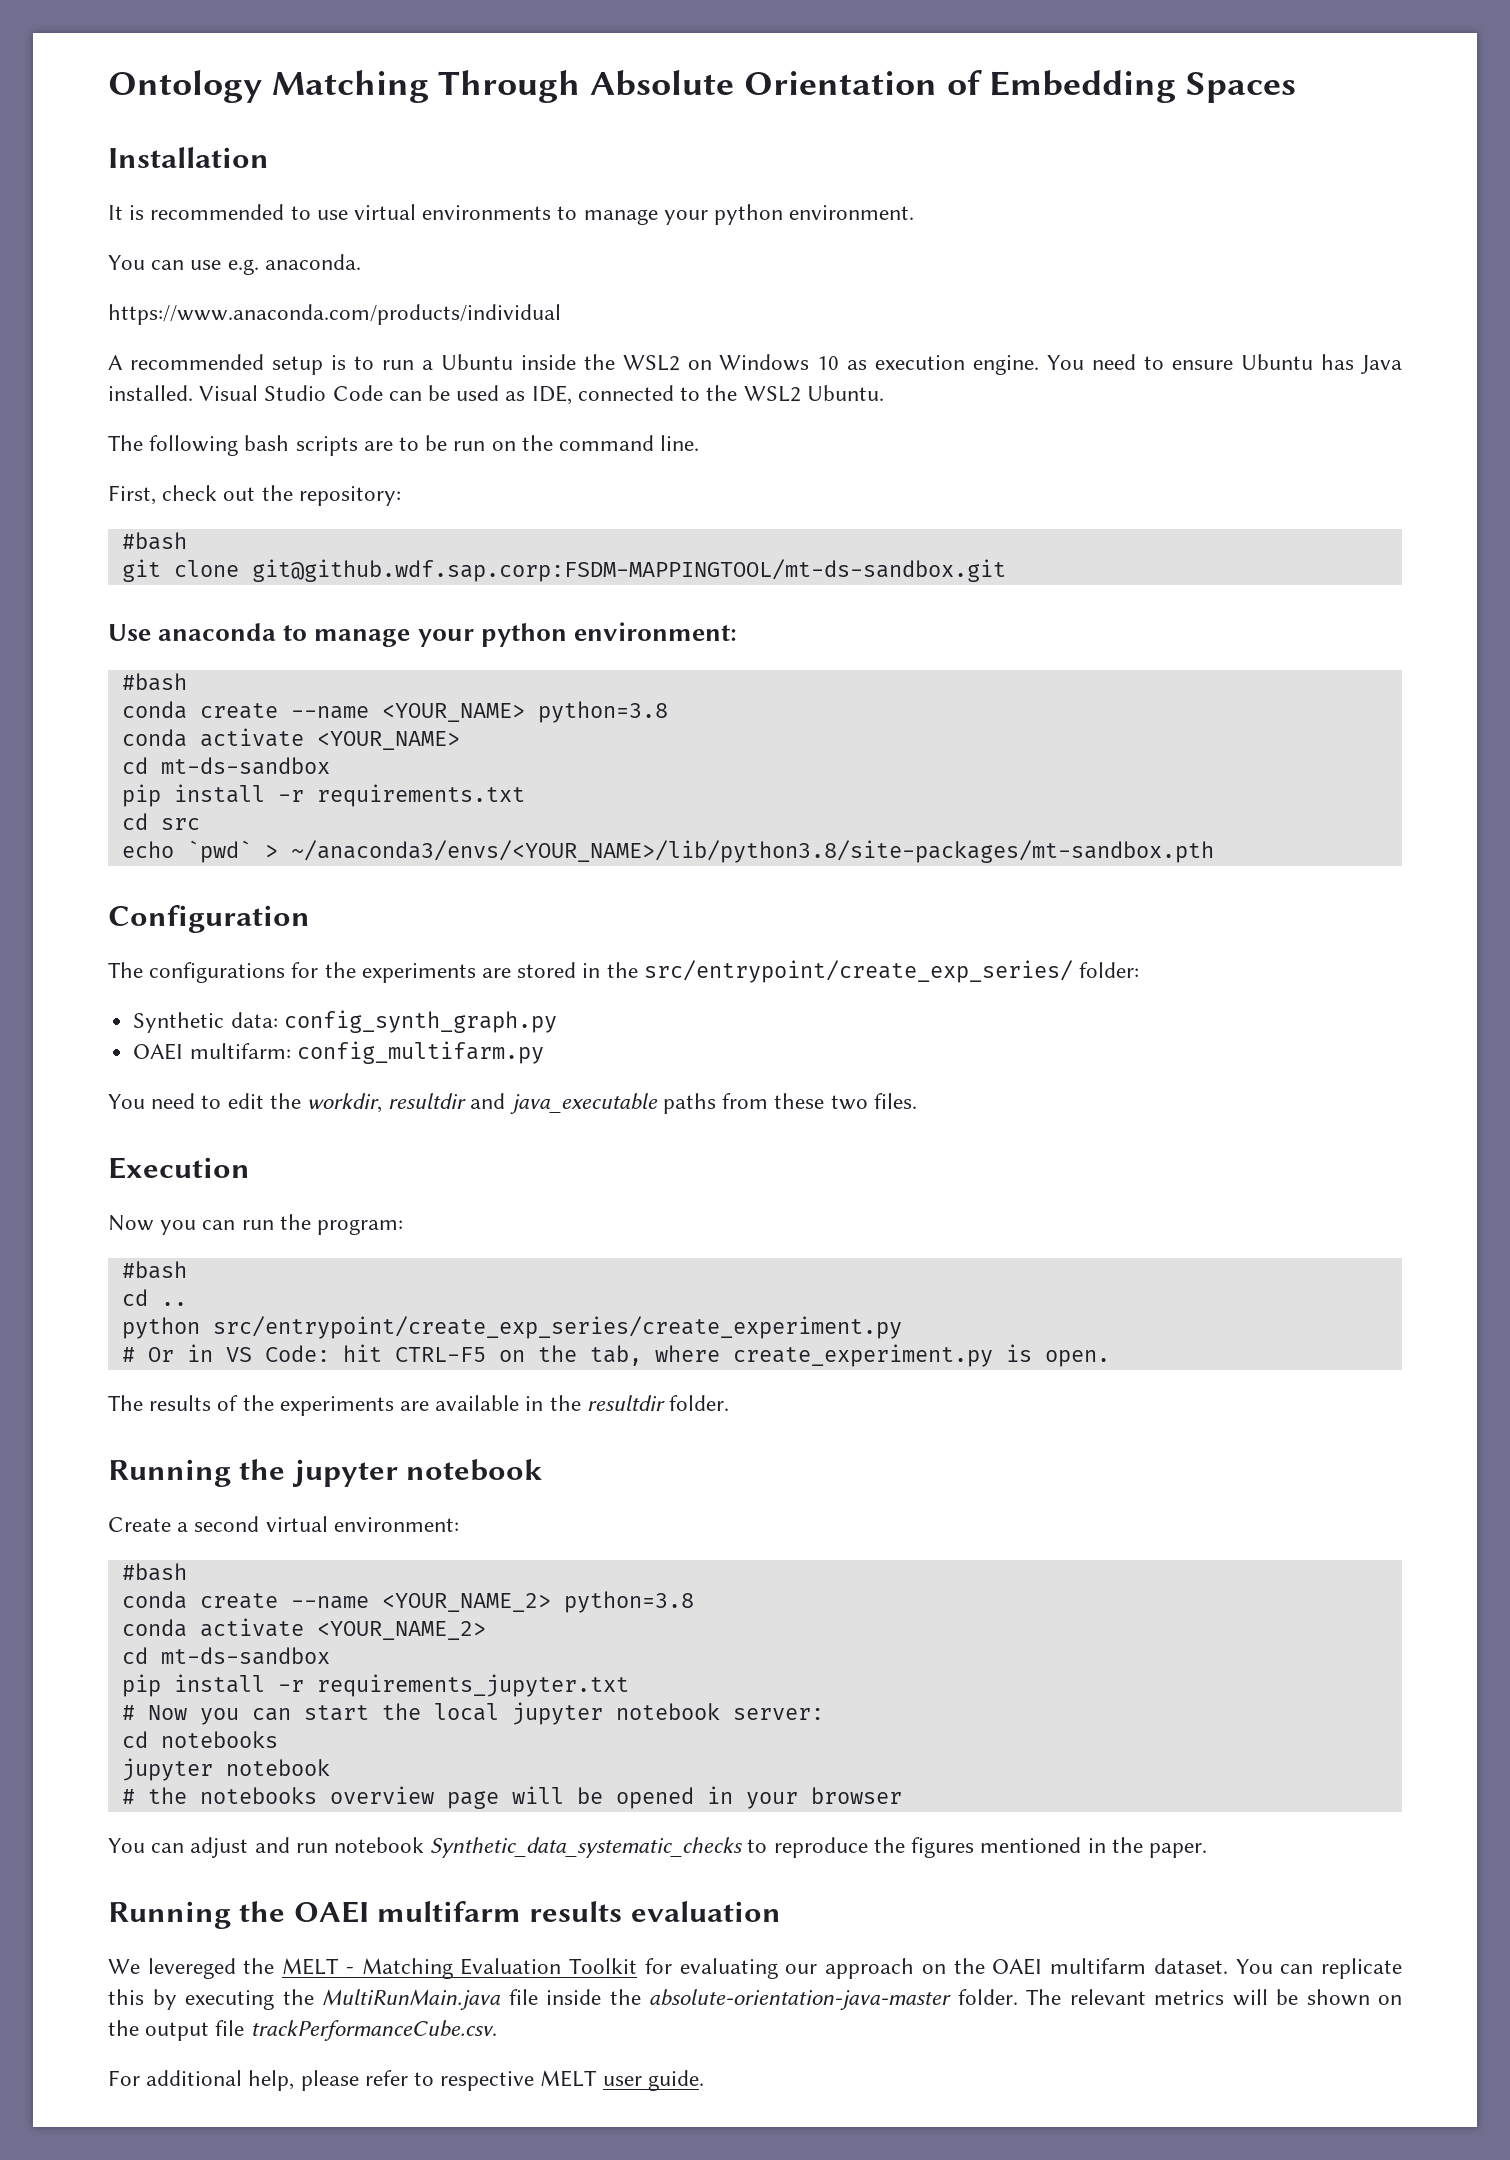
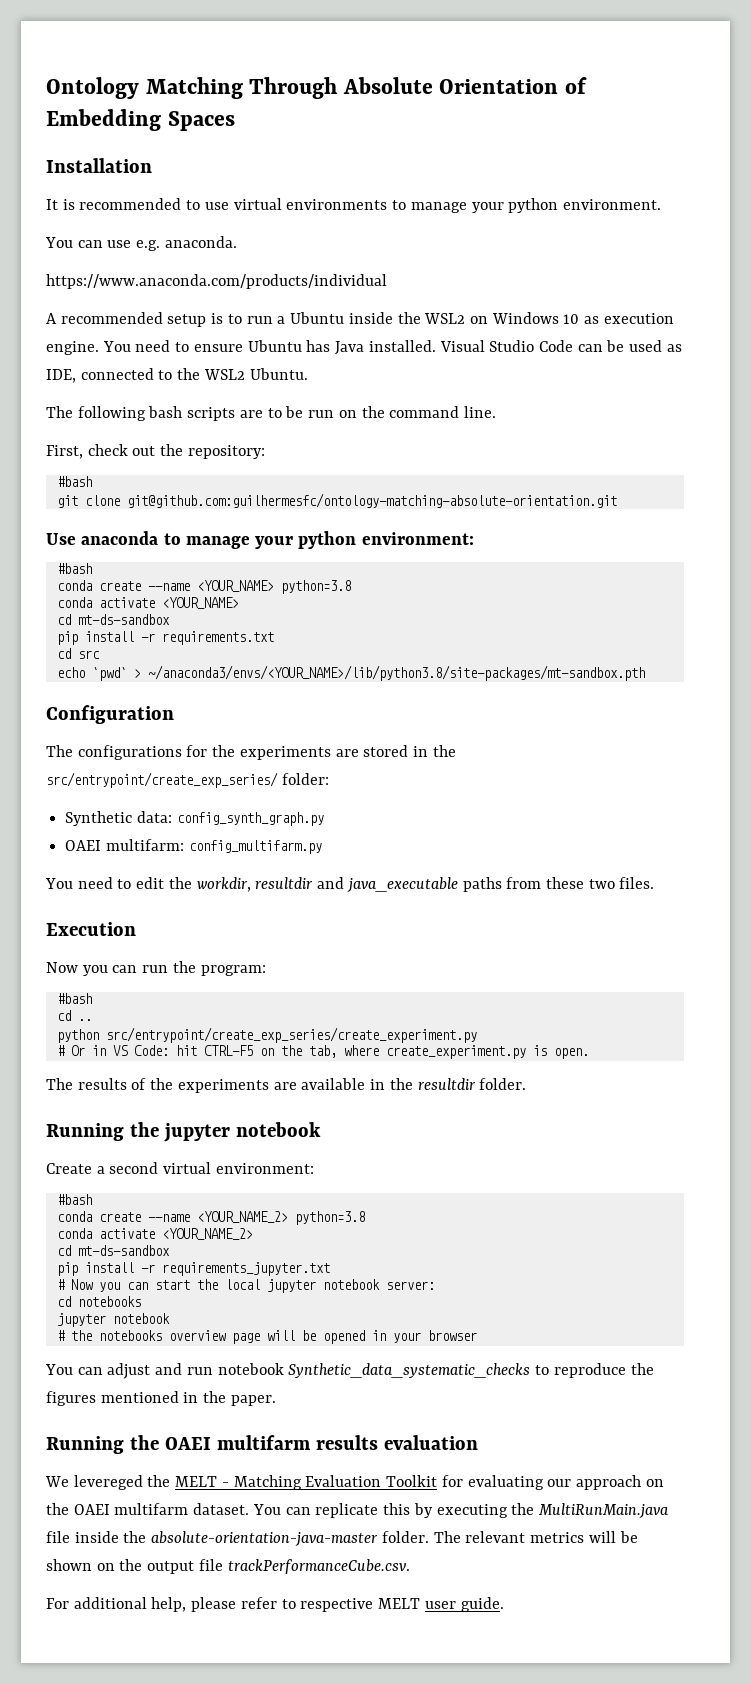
- git clone git@github.wdf.sap.corp:FSDM-MAPPINGTOOL/mt-ds-sandbox.git
+ git clone git@github.com:guilhermesfc/ontology-matching-absolute-orientation.git

